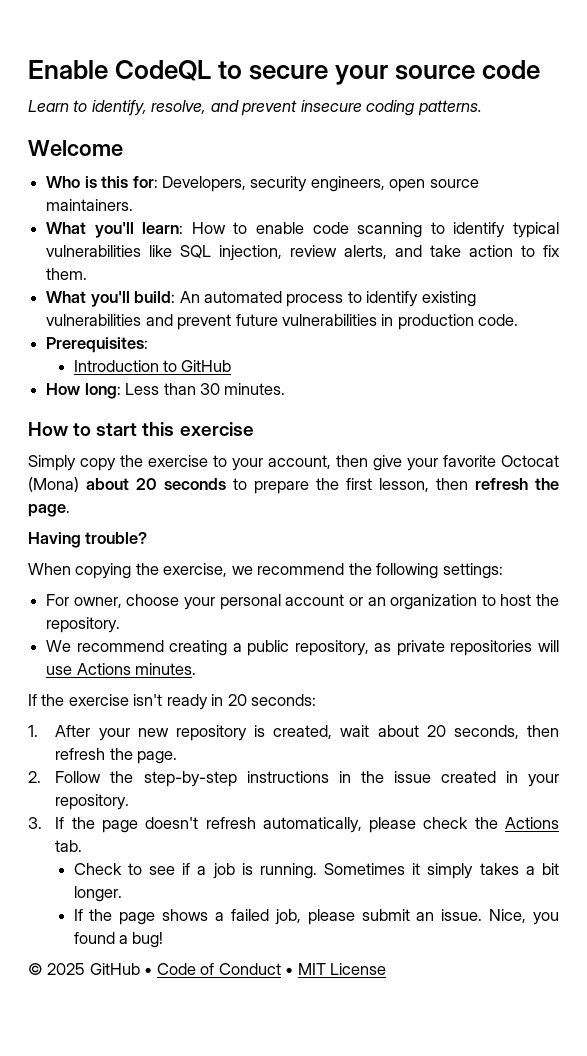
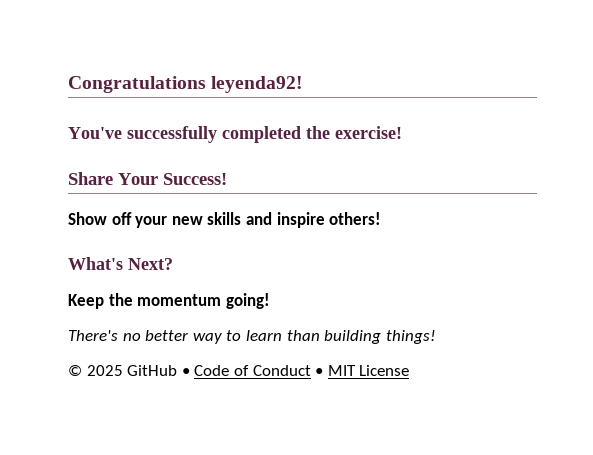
- Enable CodeQL to secure your source code
- Learn to identify, resolve, and prevent insecure coding patterns.
- Welcome
- Who is this for: Developers, security engineers, open source maintainers.
- What you'll learn: How to enable code scanning to identify typical vulnerabilities like SQL injection, review alerts, and take action to fix them.
- What you'll build: An automated process to identify existing vulnerabilities and prevent future vulnerabilities in production code.
- Prerequisites:
- Introduction to GitHub
- How long: Less than 30 minutes.
- How to start this exercise
- Simply copy the exercise to your account, then give your favorite Octocat (Mona) about 20 seconds to prepare the first lesson, then refresh the page.
- Having trouble?
- When copying the exercise, we recommend the following settings:
- For owner, choose your personal account or an organization to host the repository.
- We recommend creating a public repository, as private repositories will use Actions minutes.
- If the exercise isn't ready in 20 seconds:
- 1. After your new repository is created, wait about 20 seconds, then refresh the page.
- 2. Follow the step-by-step instructions in the issue created in your repository.
- 3. If the page doesn't refresh automatically, please check the Actions tab.
- Check to see if a job is running. Sometimes it simply takes a bit longer.
- If the page shows a failed job, please submit an issue. Nice, you found a bug!
+ Congratulations leyenda92!
+ You've successfully completed the exercise!
+ Share Your Success!
+ Show off your new skills and inspire others!
+ What's Next?
+ Keep the momentum going!
+ There's no better way to learn than building things!

